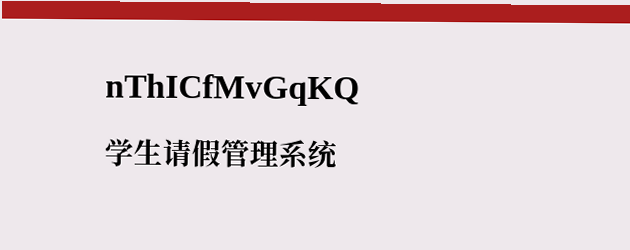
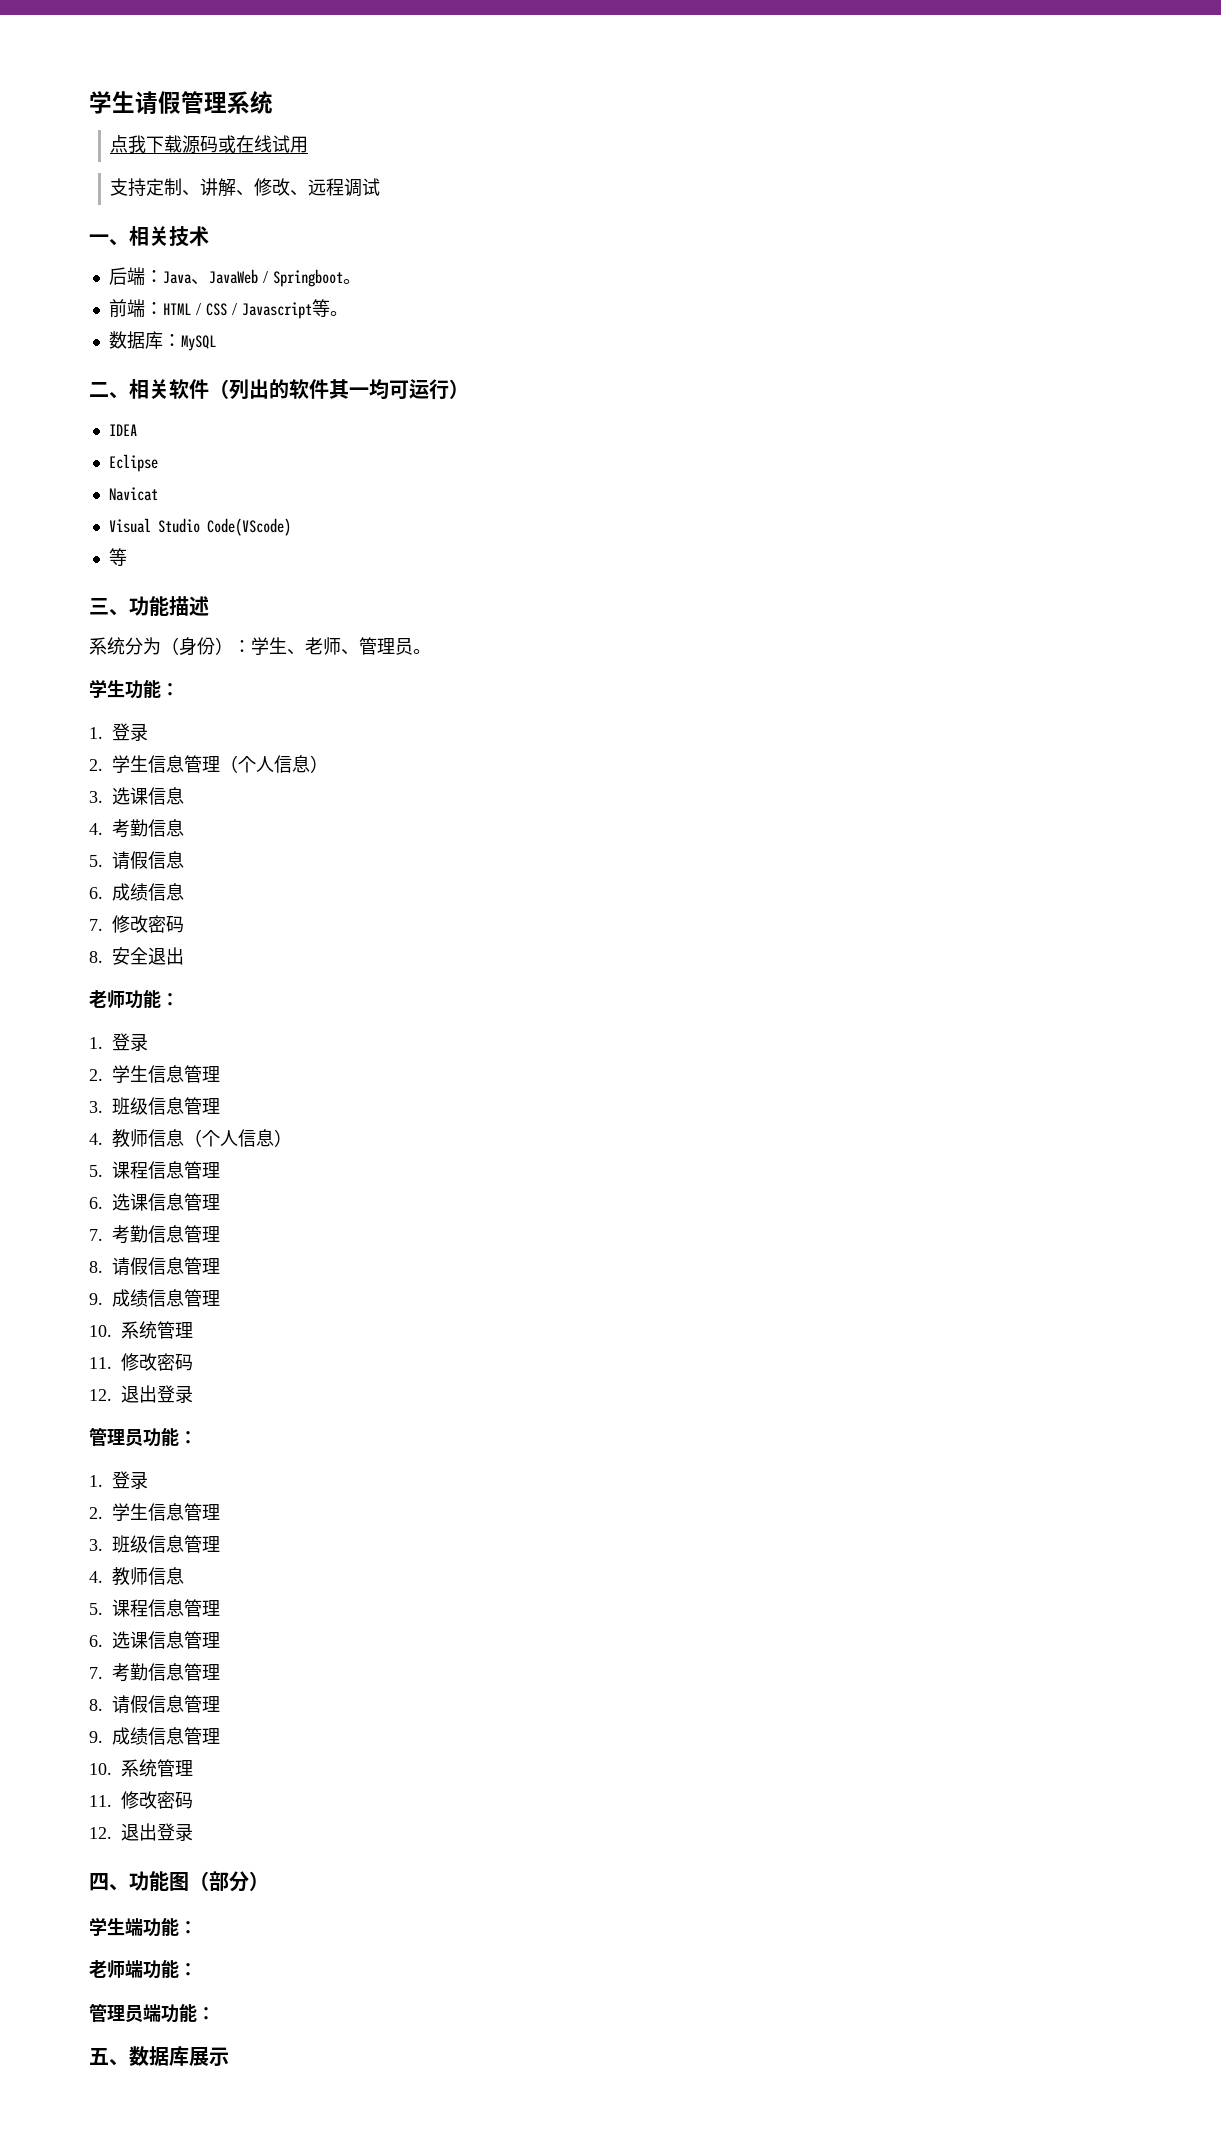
- nThICfMvGqKQ
+ 点我下载源码或在线试用
+ 支持定制、讲解、修改、远程调试
+ 一、相关技术
+ 后端：Java、JavaWeb / Springboot。
+ 前端：HTML / CSS / Javascript等。
+ 数据库：MySQL
+ 二、相关软件（列出的软件其一均可运行）
+ IDEA
+ Eclipse
+ Navicat
+ Visual Studio Code(VScode)
+ 等
+ 三、功能描述
+ 系统分为（身份）：学生、老师、管理员。
+ 学生功能：
+ 1.登录
+ 2.学生信息管理（个人信息）
+ 3.选课信息
+ 4.考勤信息
+ 5.请假信息
+ 6.成绩信息
+ 7.修改密码
+ 8.安全退出
+ 老师功能：
+ 1.登录
+ 2.学生信息管理
+ 3.班级信息管理
+ 4.教师信息（个人信息）
+ 5.课程信息管理
+ 6.选课信息管理
+ 7.考勤信息管理
+ 8.请假信息管理
+ 9.成绩信息管理
+ 10.系统管理
+ 11.修改密码
+ 12.退出登录
+ 管理员功能：
+ 1.登录
+ 2.学生信息管理
+ 3.班级信息管理
+ 4.教师信息
+ 5.课程信息管理
+ 6.选课信息管理
+ 7.考勤信息管理
+ 8.请假信息管理
+ 9.成绩信息管理
+ 10.系统管理
+ 11.修改密码
+ 12.退出登录
+ 四、功能图（部分）
+ 学生端功能：
+ 老师端功能：
+ 管理员端功能：
+ 五、数据库展示

